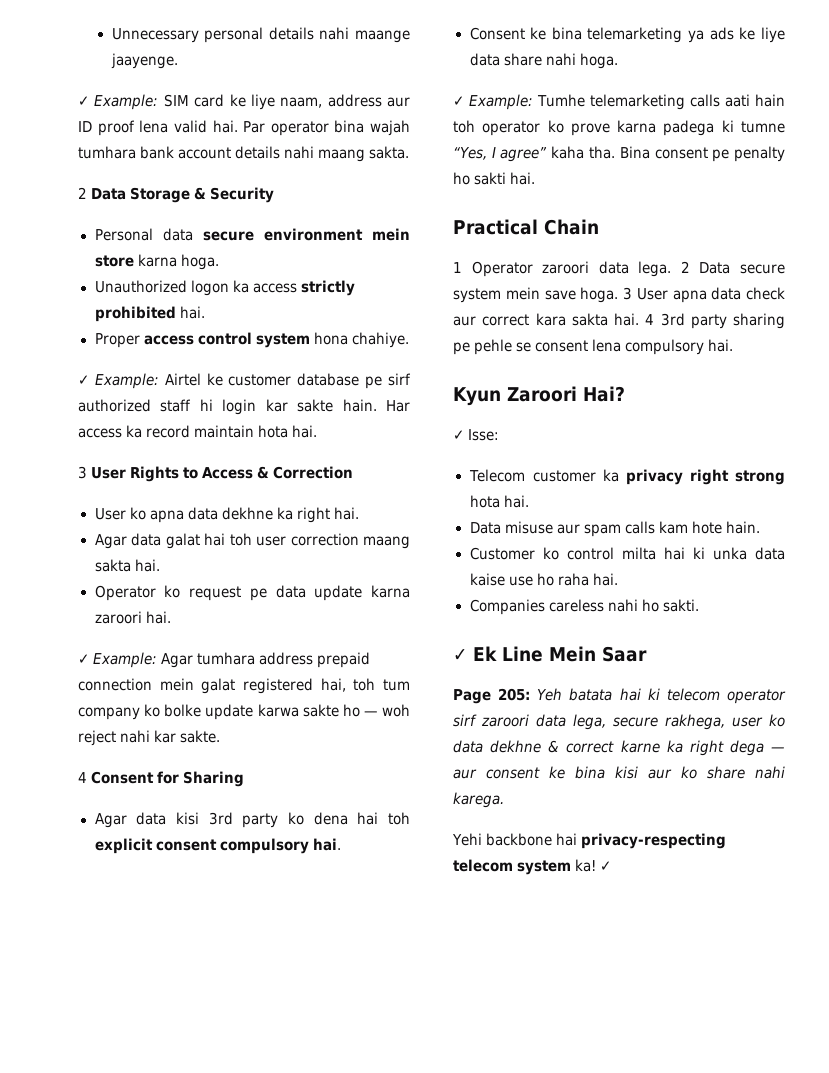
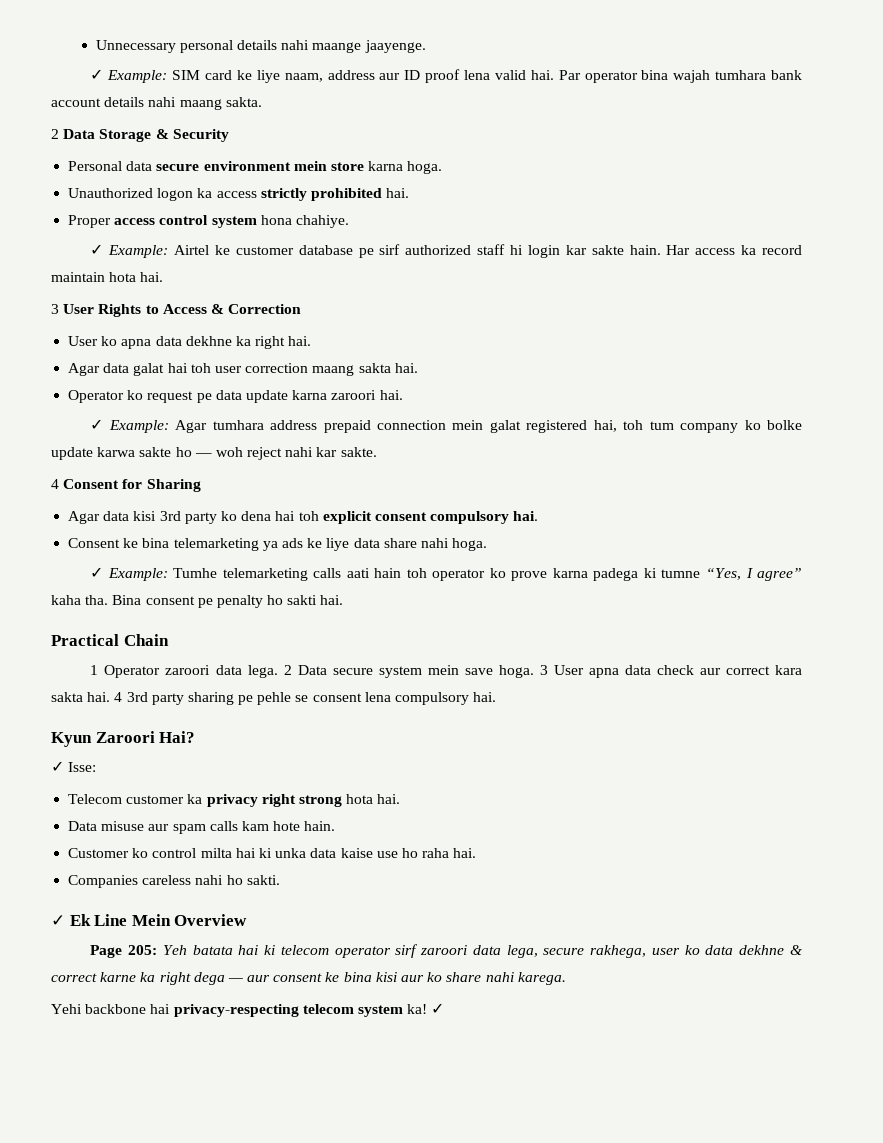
- ✓ Ek Line Mein Saar
+ ✓ Ek Line Mein Overview

